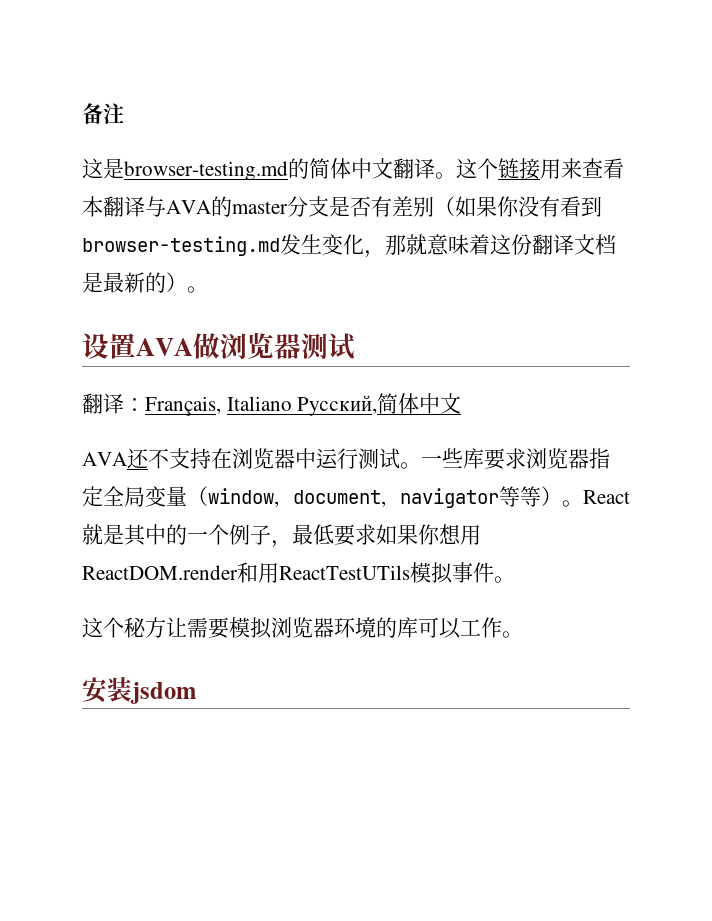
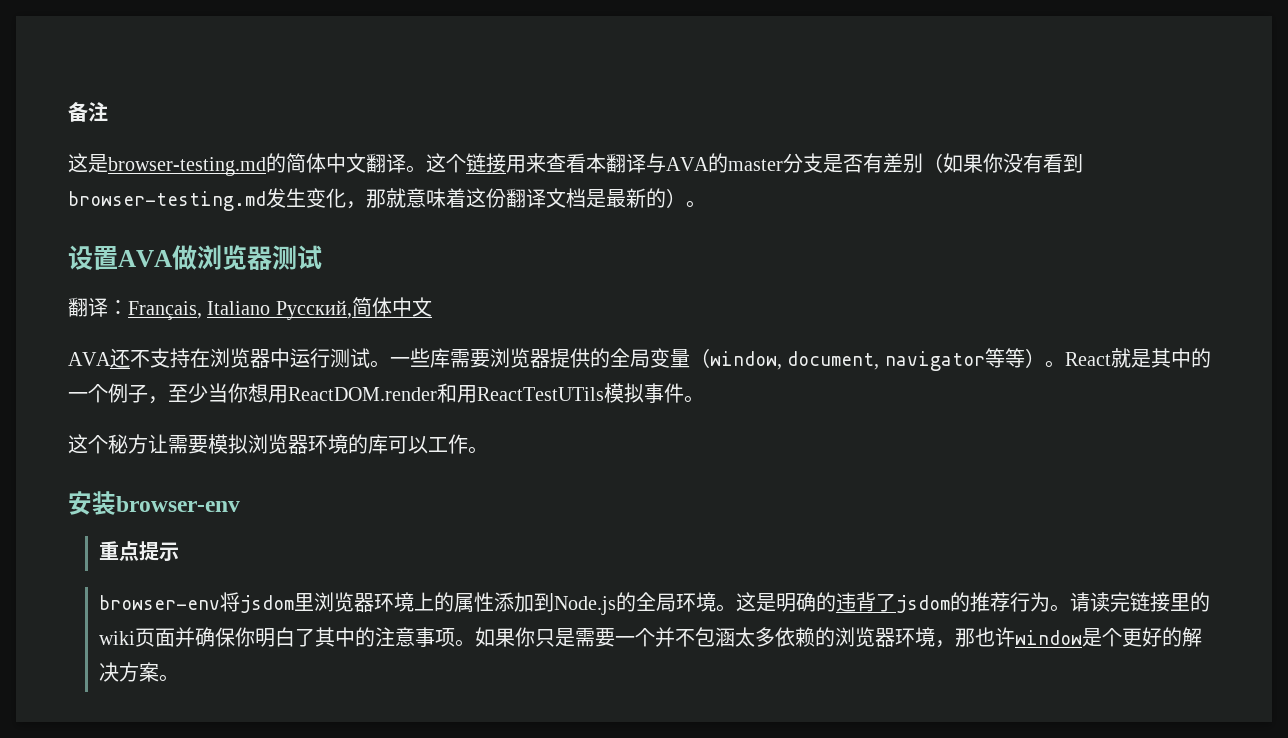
- 一些库要求浏览器指定全局变量（window, document, navigator等等）。
+ 一些库需要浏览器提供的全局变量（window, document, navigator等等）。
- React就是其中的一个例子，最低要求如果你想用ReactDOM.render和用ReactTestUTils模拟事件。
+ React就是其中的一个例子，至少当你想用ReactDOM.render和用ReactTestUTils模拟事件。
- 安装jsdom
+ 安装browser-env
+ 重点提示
+ browser-env将jsdom里浏览器环境上的属性添加到Node.js的全局环境。这是明确的违背了jsdom的推荐行为。请读完链接里的wiki页面并确保你明白了其中的注意事项。如果你只是需要一个并不包涵太多依赖的浏览器环境，那也许window是个更好的解决方案。

